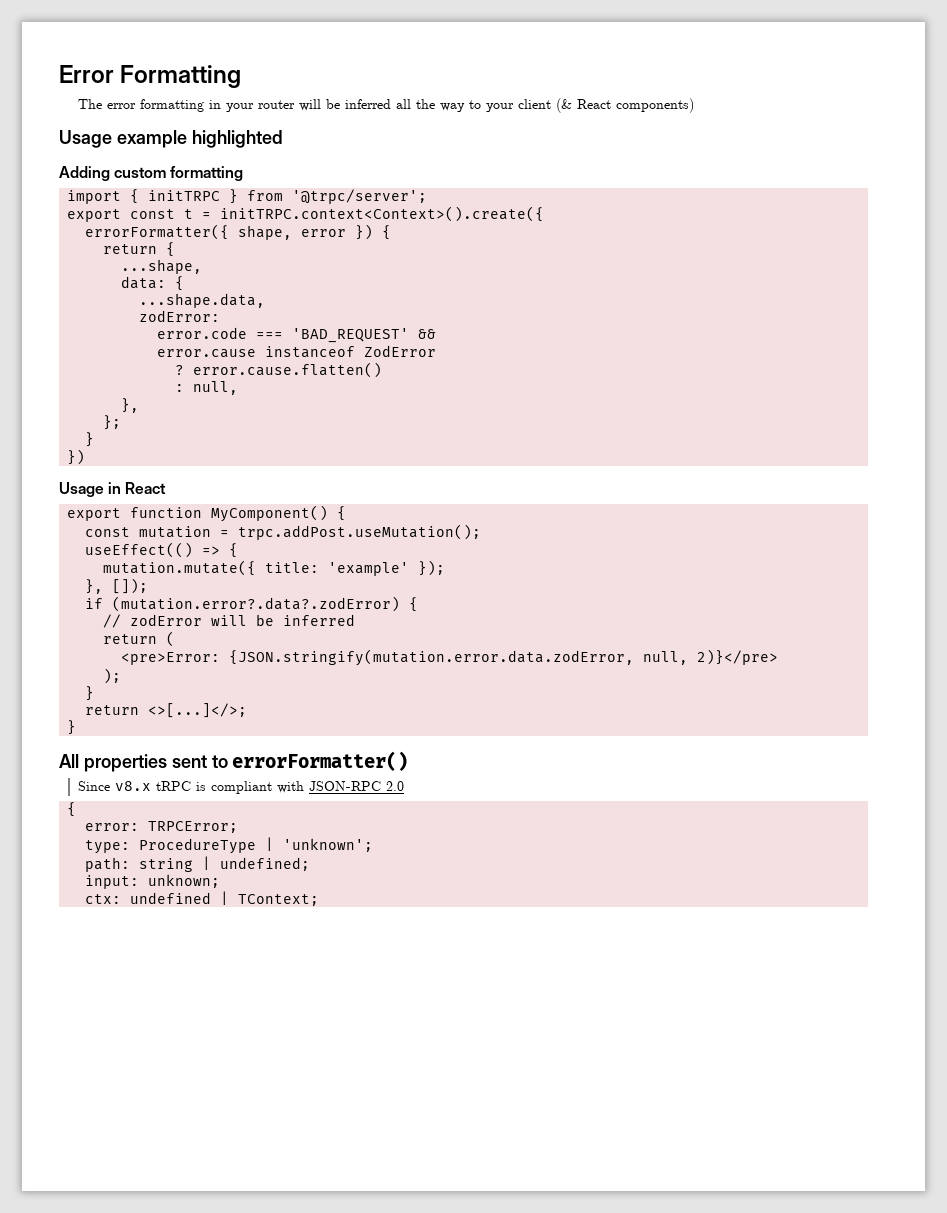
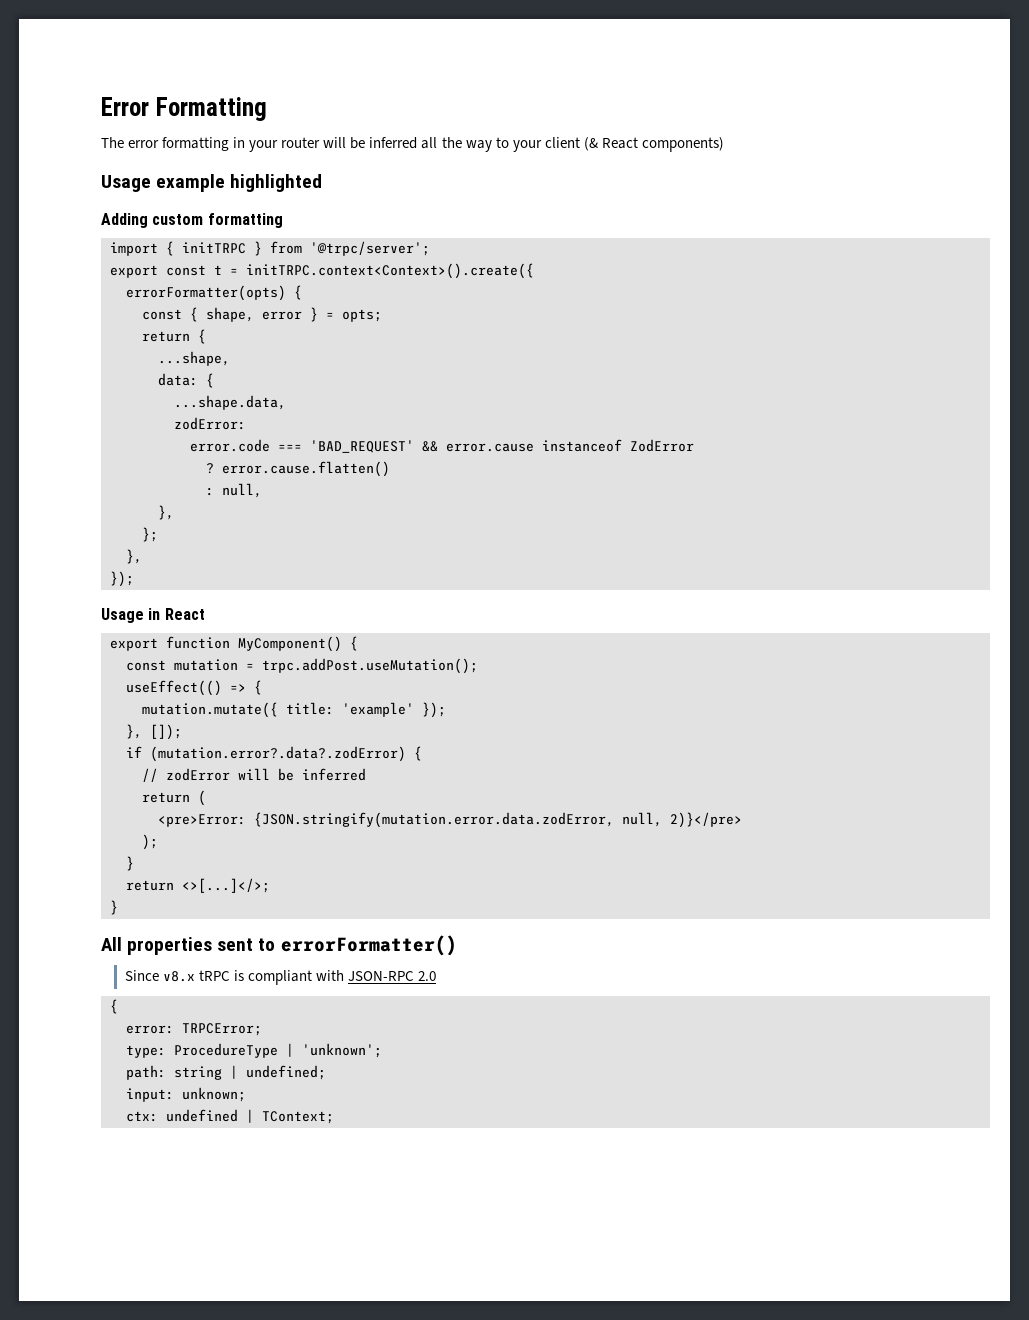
- errorFormatter({ shape, error }) {
+ errorFormatter(opts) {
+ const { shape, error } = opts;
- error.code === 'BAD_REQUEST' &&
- error.cause instanceof ZodError
+ error.code === 'BAD_REQUEST' && error.cause instanceof ZodError
  };
- }
- })
+ },
+ });

